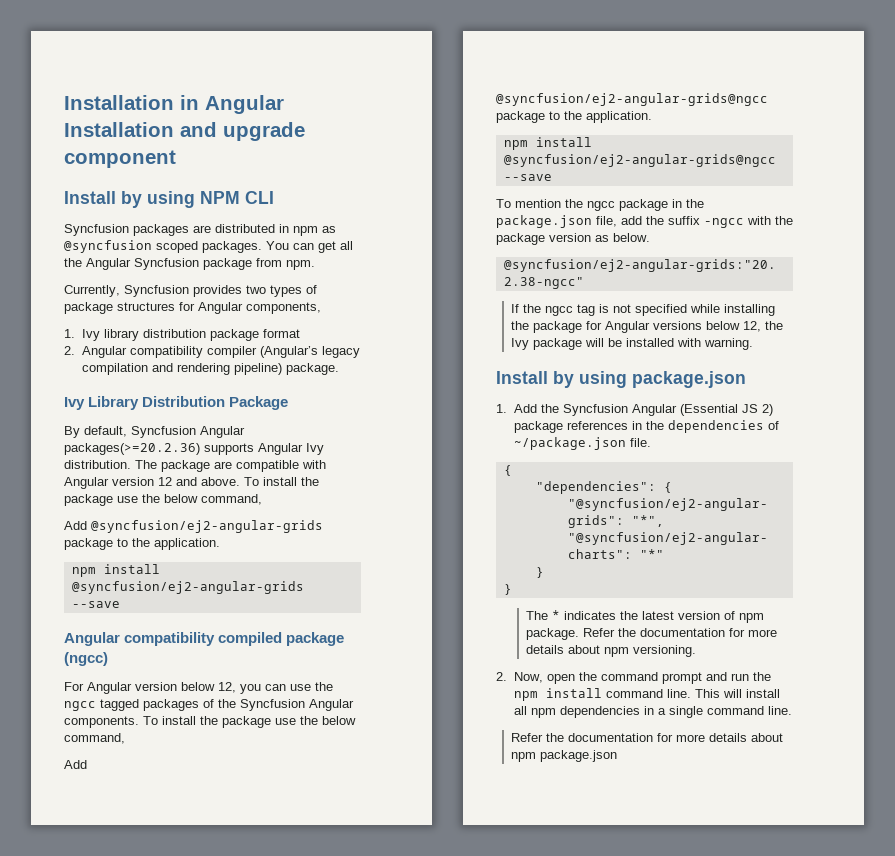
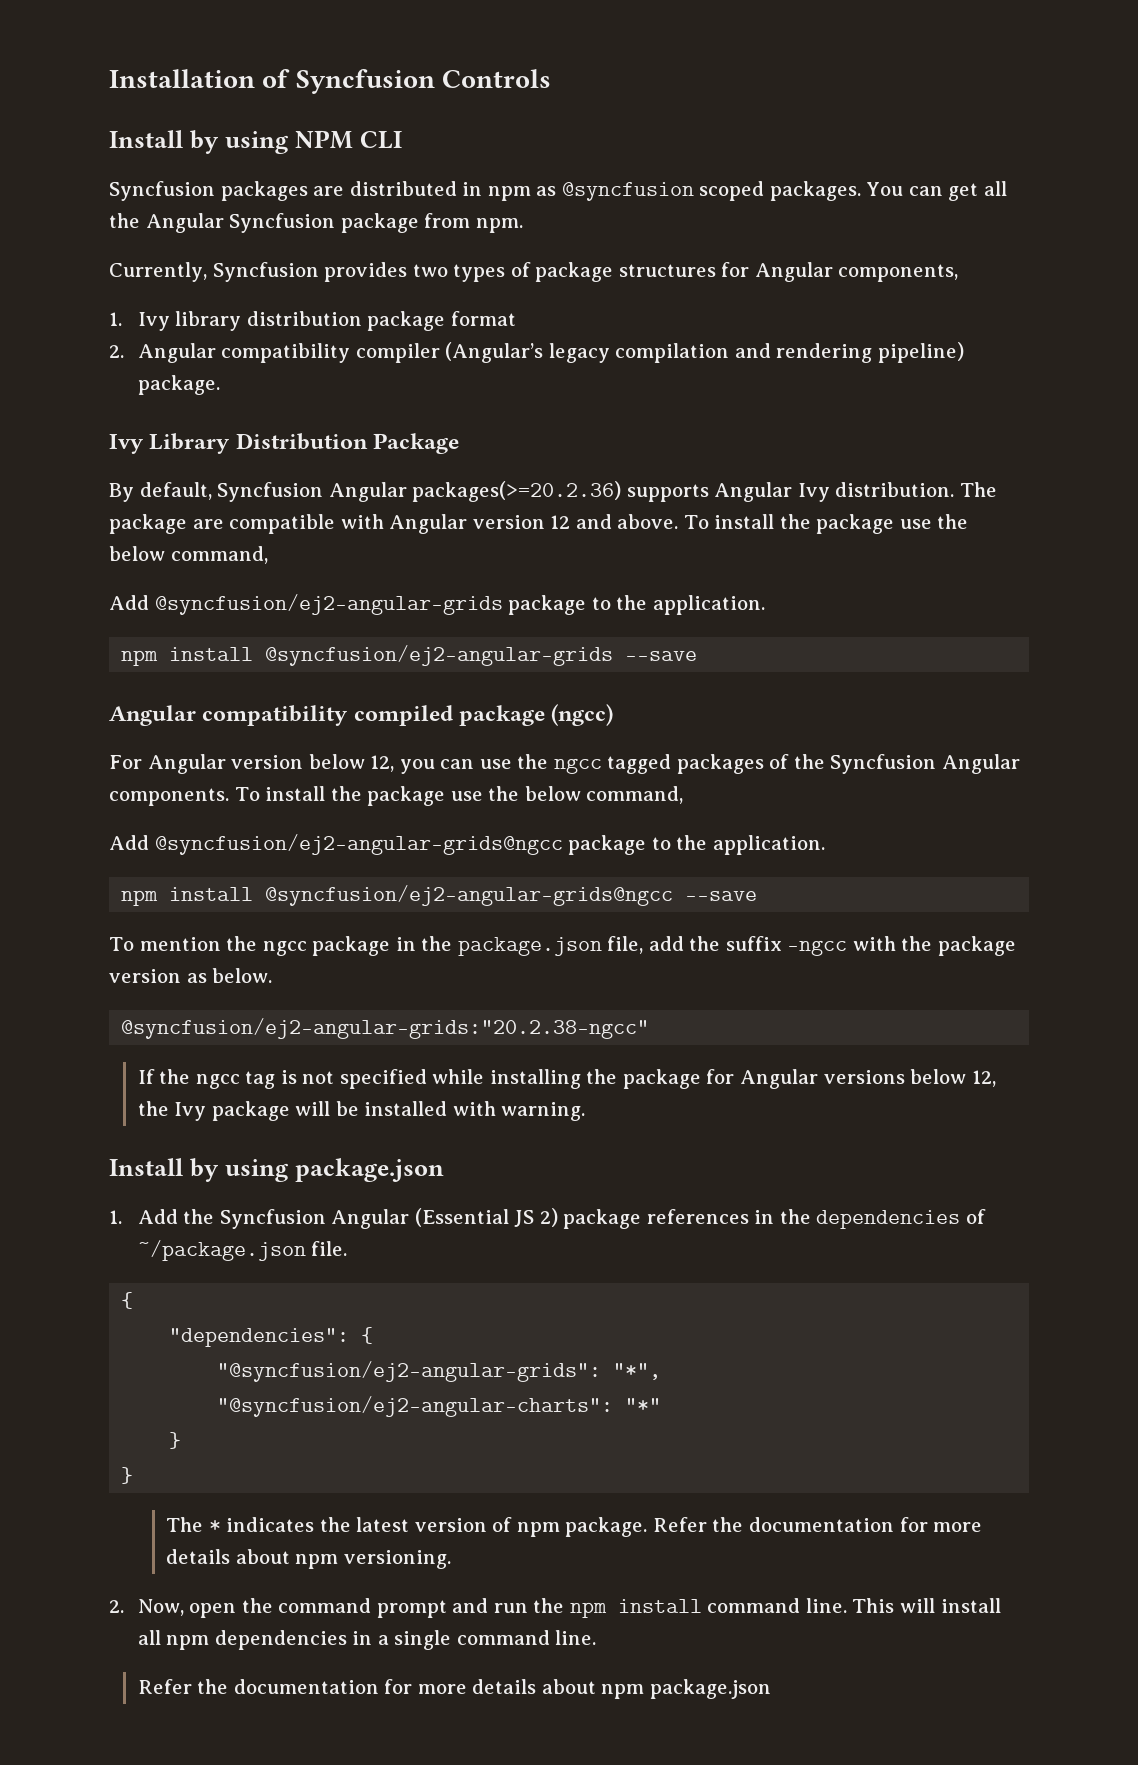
- Installation in Angular Installation and upgrade component
+ Installation of Syncfusion Controls

